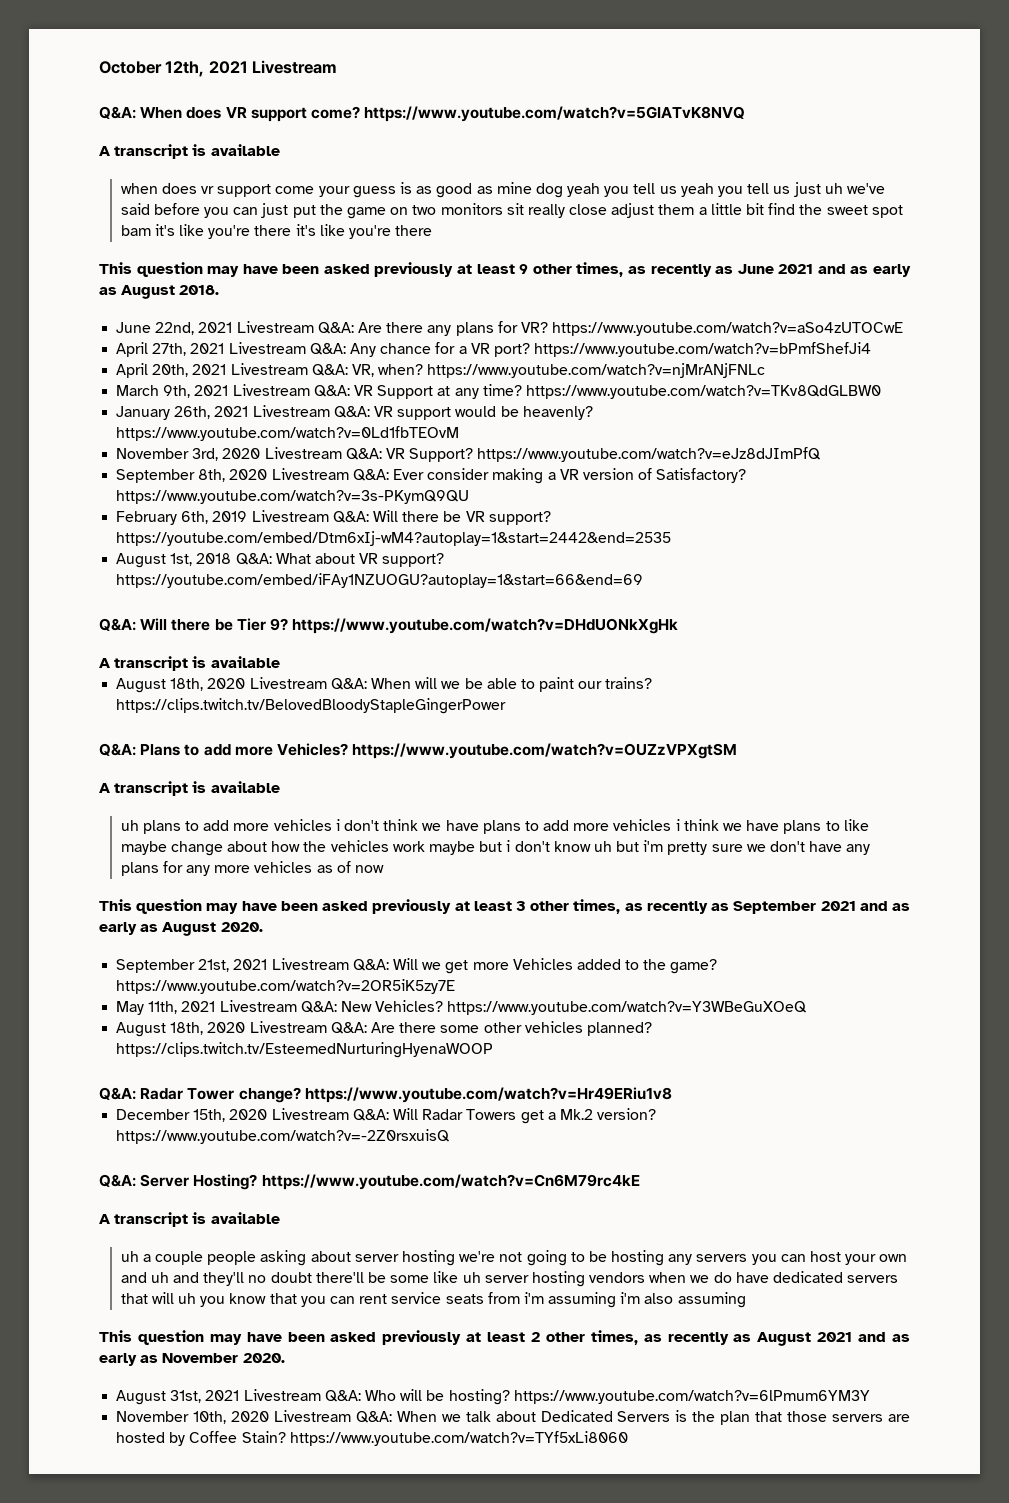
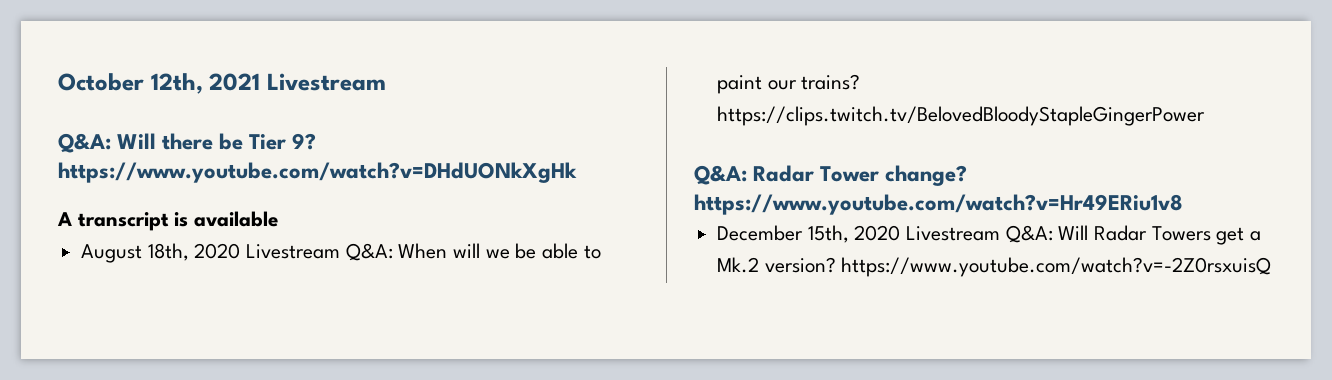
- Q&A: When does VR support come? https://www.youtube.com/watch?v=5GIATvK8NVQ
- A transcript is available
- when does vr support come your guess is as good as mine dog yeah you tell us yeah you tell us just uh we've said before you can just put the game on two monitors sit really close adjust them a little bit find the sweet spot bam it's like you're there it's like you're there
- This question may have been asked previously at least 9 other times, as recently as June 2021 and as early as August 2018.
- June 22nd, 2021 Livestream Q&A: Are there any plans for VR? https://www.youtube.com/watch?v=aSo4zUTOCwE
- April 27th, 2021 Livestream Q&A: Any chance for a VR port? https://www.youtube.com/watch?v=bPmfShefJi4
- April 20th, 2021 Livestream Q&A: VR, when? https://www.youtube.com/watch?v=njMrANjFNLc
- March 9th, 2021 Livestream Q&A: VR Support at any time? https://www.youtube.com/watch?v=TKv8QdGLBW0
- January 26th, 2021 Livestream Q&A: VR support would be heavenly? https://www.youtube.com/watch?v=0Ld1fbTEOvM
- November 3rd, 2020 Livestream Q&A: VR Support? https://www.youtube.com/watch?v=eJz8dJImPfQ
- September 8th, 2020 Livestream Q&A: Ever consider making a VR version of Satisfactory? https://www.youtube.com/watch?v=3s-PKymQ9QU
- February 6th, 2019 Livestream Q&A: Will there be VR support? https://youtube.com/embed/Dtm6xIj-wM4?autoplay=1&start=2442&end=2535
- August 1st, 2018 Q&A: What about VR support? https://youtube.com/embed/iFAy1NZUOGU?autoplay=1&start=66&end=69
- Q&A: Plans to add more Vehicles? https://www.youtube.com/watch?v=OUZzVPXgtSM
- A transcript is available
- uh plans to add more vehicles i don't think we have plans to add more vehicles i think we have plans to like maybe change about how the vehicles work maybe but i don't know uh but i'm pretty sure we don't have any plans for any more vehicles as of now
- This question may have been asked previously at least 3 other times, as recently as September 2021 and as early as August 2020.
- September 21st, 2021 Livestream Q&A: Will we get more Vehicles added to the game? https://www.youtube.com/watch?v=2OR5iK5zy7E
- May 11th, 2021 Livestream Q&A: New Vehicles? https://www.youtube.com/watch?v=Y3WBeGuXOeQ
- August 18th, 2020 Livestream Q&A: Are there some other vehicles planned? https://clips.twitch.tv/EsteemedNurturingHyenaWOOP
- Q&A: Server Hosting? https://www.youtube.com/watch?v=Cn6M79rc4kE
- A transcript is available
- uh a couple people asking about server hosting we're not going to be hosting any servers you can host your own and uh and they'll no doubt there'll be some like uh server hosting vendors when we do have dedicated servers that will uh you know that you can rent service seats from i'm assuming i'm also assuming
- This question may have been asked previously at least 2 other times, as recently as August 2021 and as early as November 2020.
- August 31st, 2021 Livestream Q&A: Who will be hosting? https://www.youtube.com/watch?v=6lPmum6YM3Y
- November 10th, 2020 Livestream Q&A: When we talk about Dedicated Servers is the plan that those servers are hosted by Coffee Stain? https://www.youtube.com/watch?v=TYf5xLi8060

